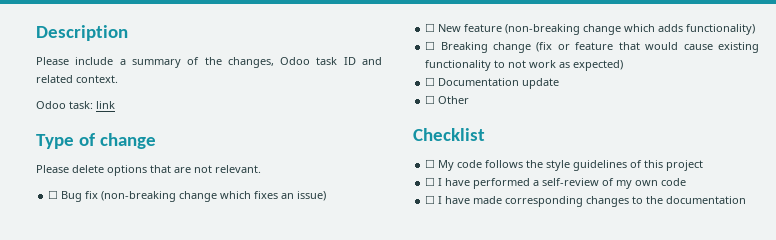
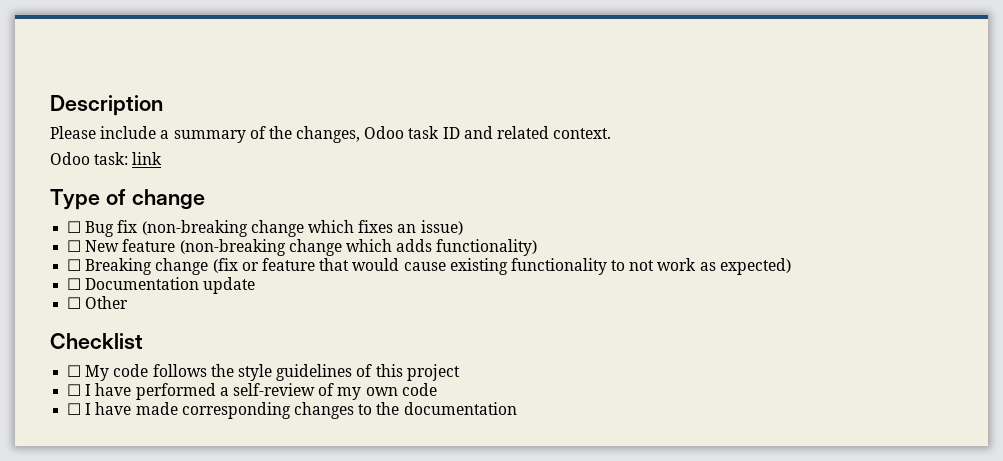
- Please delete options that are not relevant.

